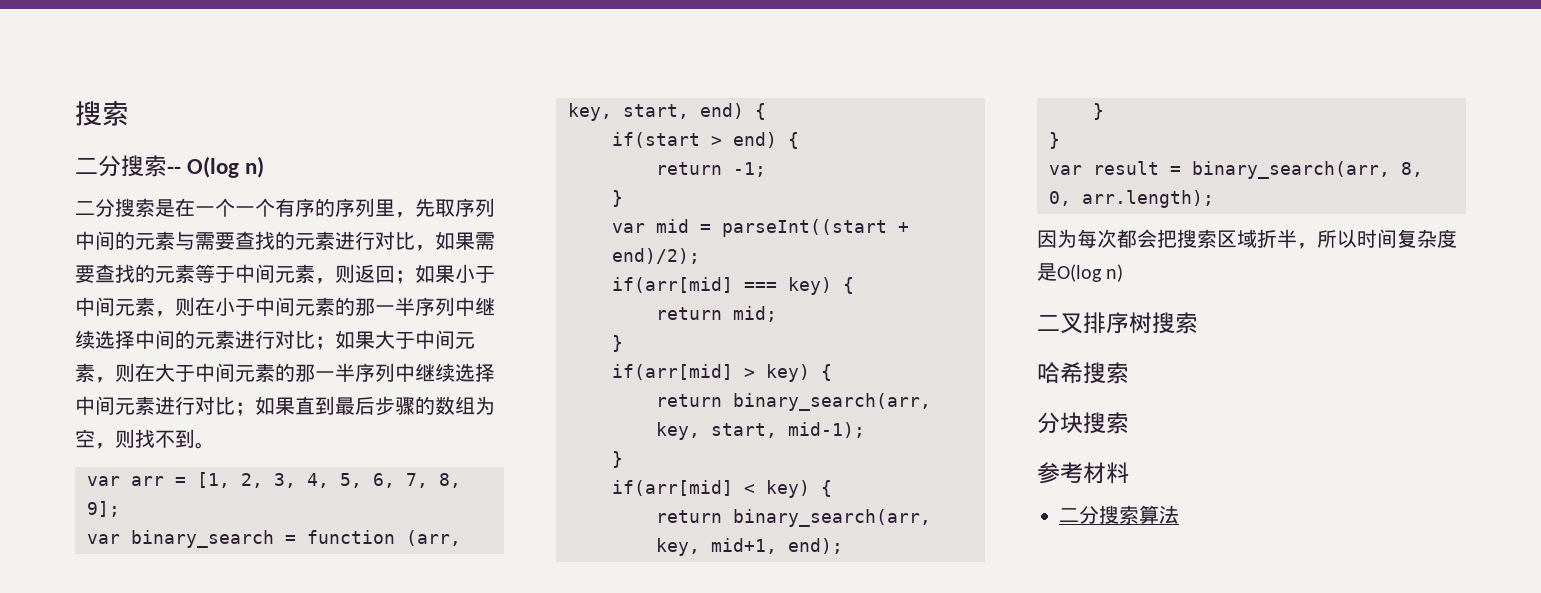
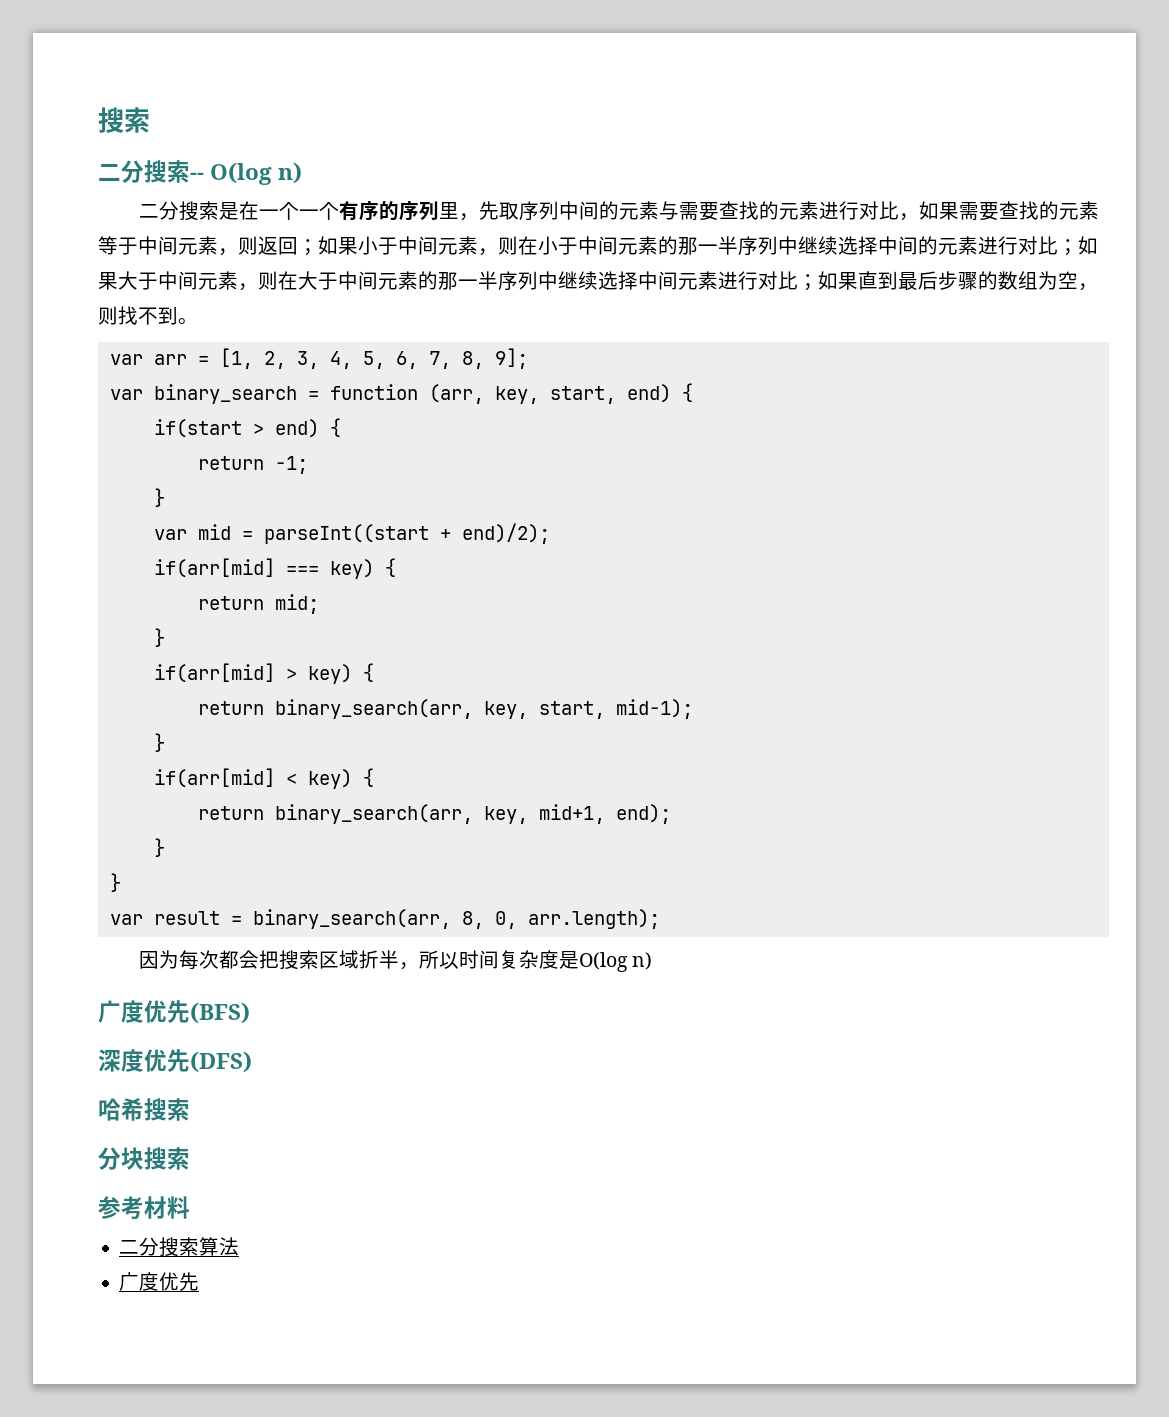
- 二叉排序树搜索
+ 广度优先(BFS)
+ 深度优先(DFS)
  二分搜索算法
+ 广度优先

